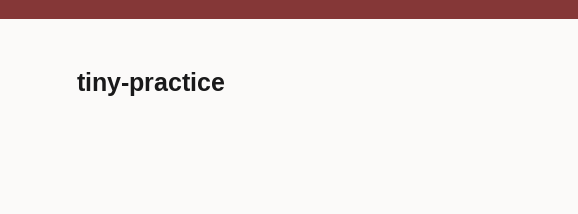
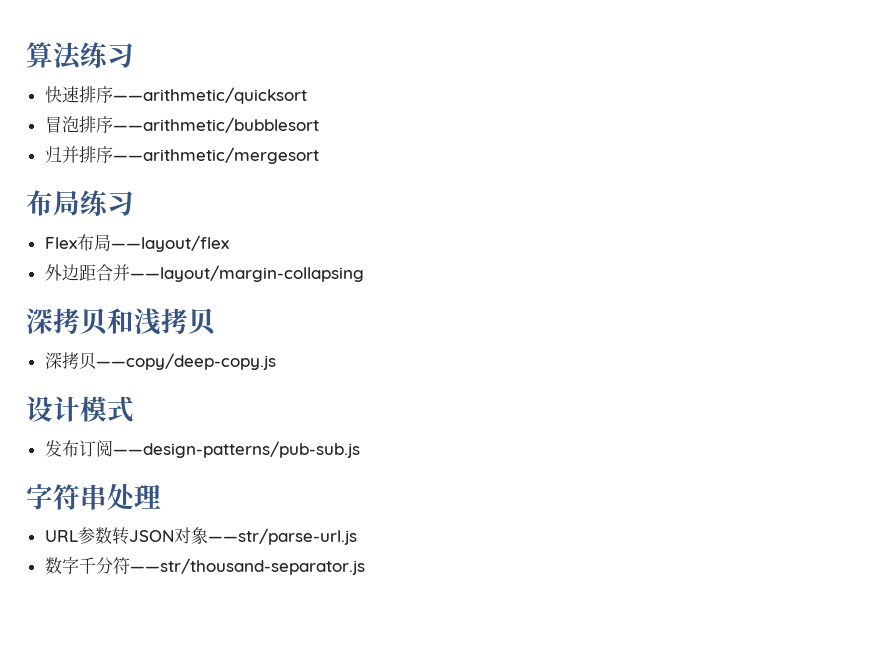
- tiny-practice
+ 算法练习
+ 快速排序——arithmetic/quicksort
+ 冒泡排序——arithmetic/bubblesort
+ 归并排序——arithmetic/mergesort
+ 布局练习
+ Flex布局——layout/flex
+ 外边距合并——layout/margin-collapsing
+ 深拷贝和浅拷贝
+ 深拷贝——copy/deep-copy.js
+ 设计模式
+ 发布订阅——design-patterns/pub-sub.js
+ 字符串处理
+ URL参数转JSON对象——str/parse-url.js
+ 数字千分符——str/thousand-separator.js

